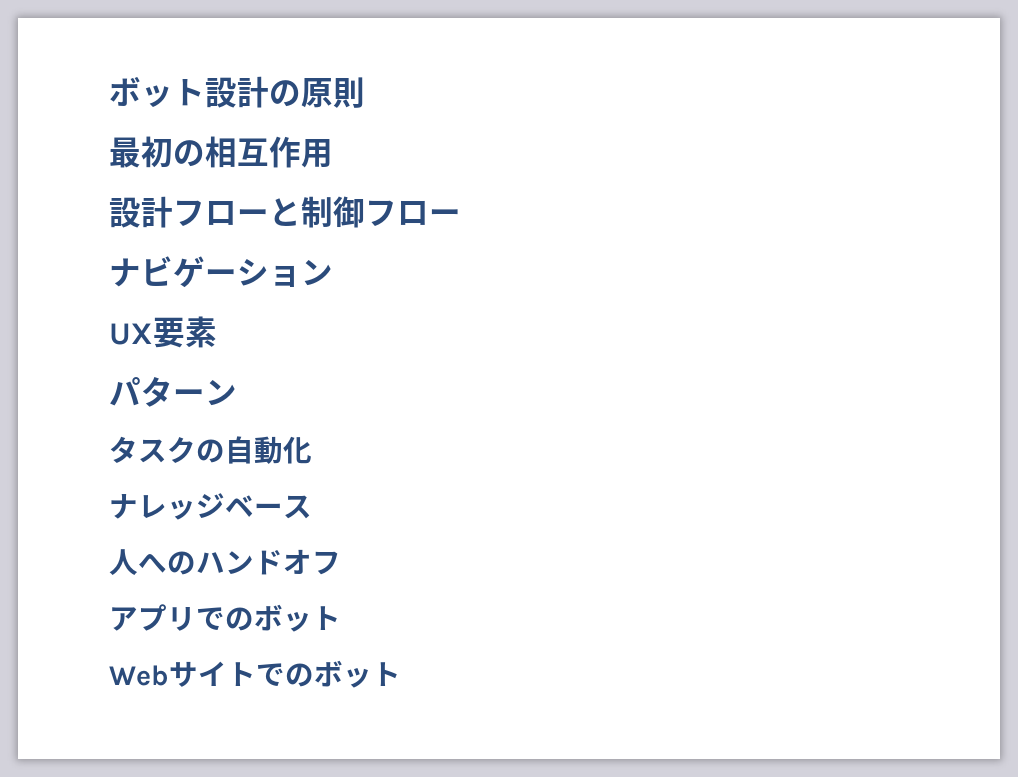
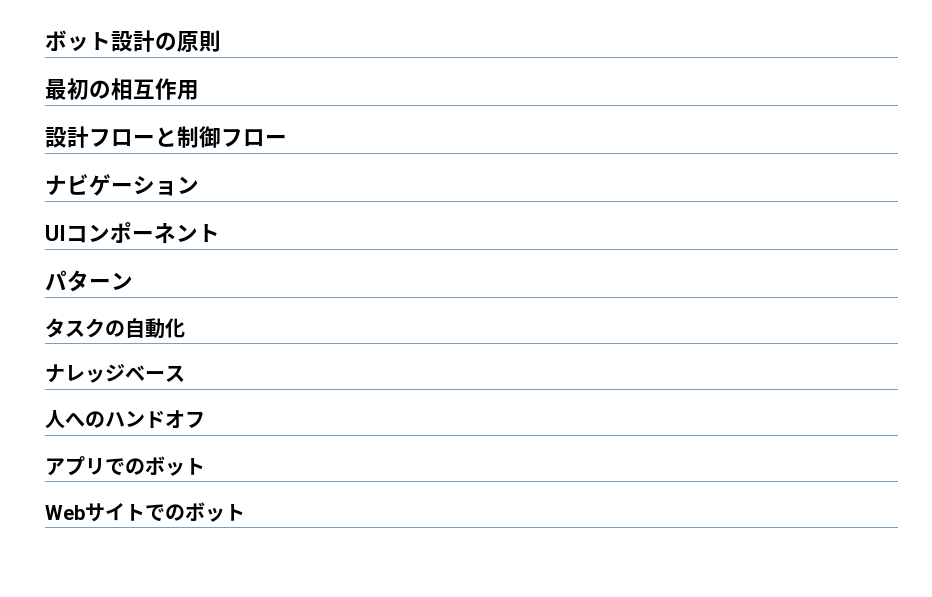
- UX要素
+ UIコンポーネント

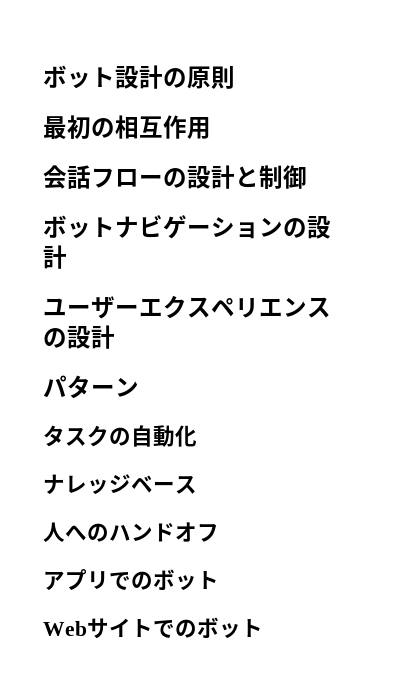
- 設計フローと制御フロー
- ナビゲーション
- UIコンポーネント
+ 会話フローの設計と制御
+ ボットナビゲーションの設計
+ ユーザーエクスペリエンスの設計

